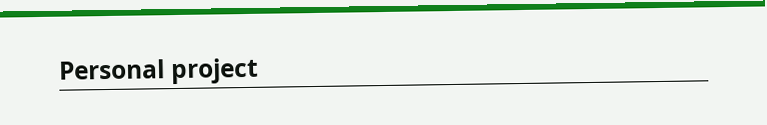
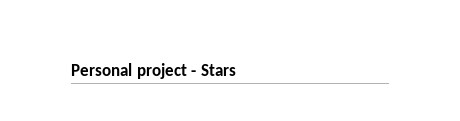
- Personal project
+ Personal project - Stars

